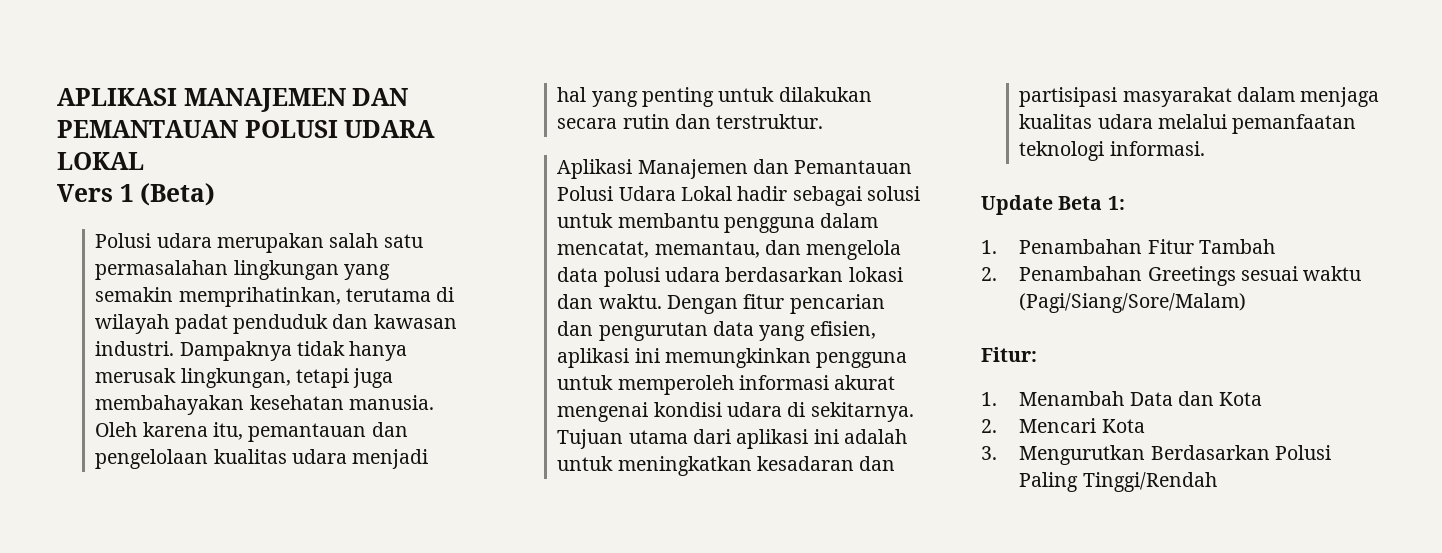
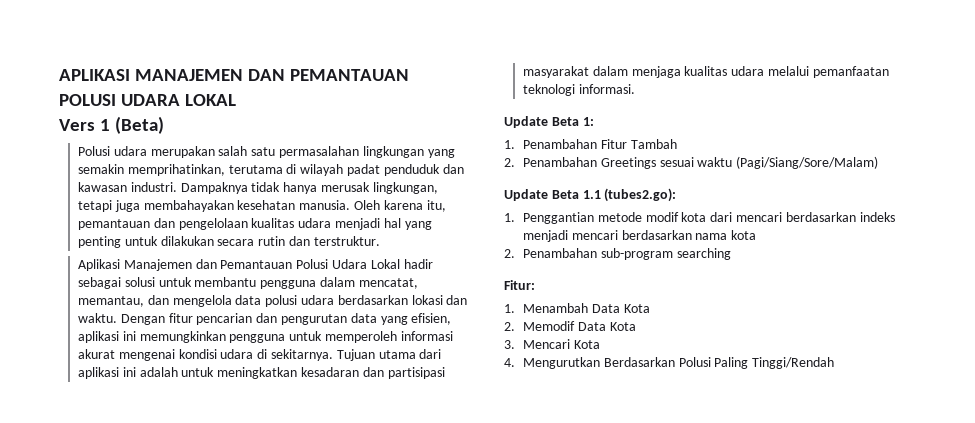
+ Update Beta 1.1 (tubes2.go):
+ 1. Penggantian metode modif kota dari mencari berdasarkan indeks menjadi mencari berdasarkan nama kota
+ 2. Penambahan sub-program searching
- 1. Menambah Data dan Kota
- 2. Mencari Kota
+ 1. Menambah Data Kota
+ 2. Memodif Data Kota
+ 3. Mencari Kota
- 3. Mengurutkan Berdasarkan Polusi Paling Tinggi/Rendah
+ 4. Mengurutkan Berdasarkan Polusi Paling Tinggi/Rendah

